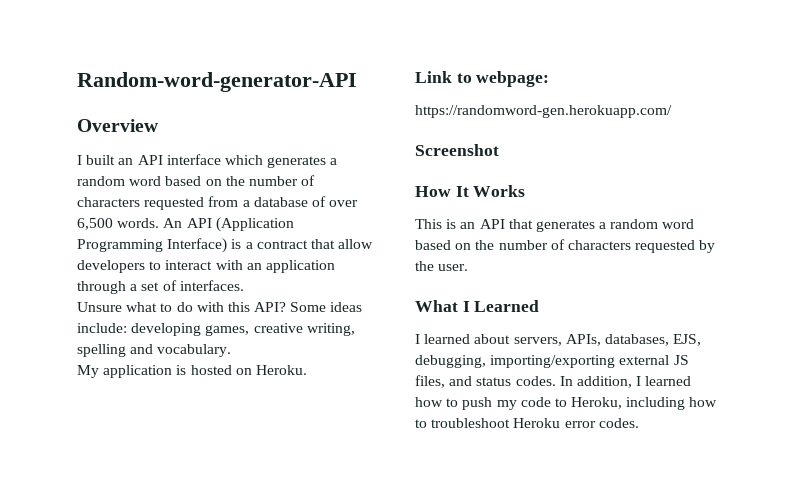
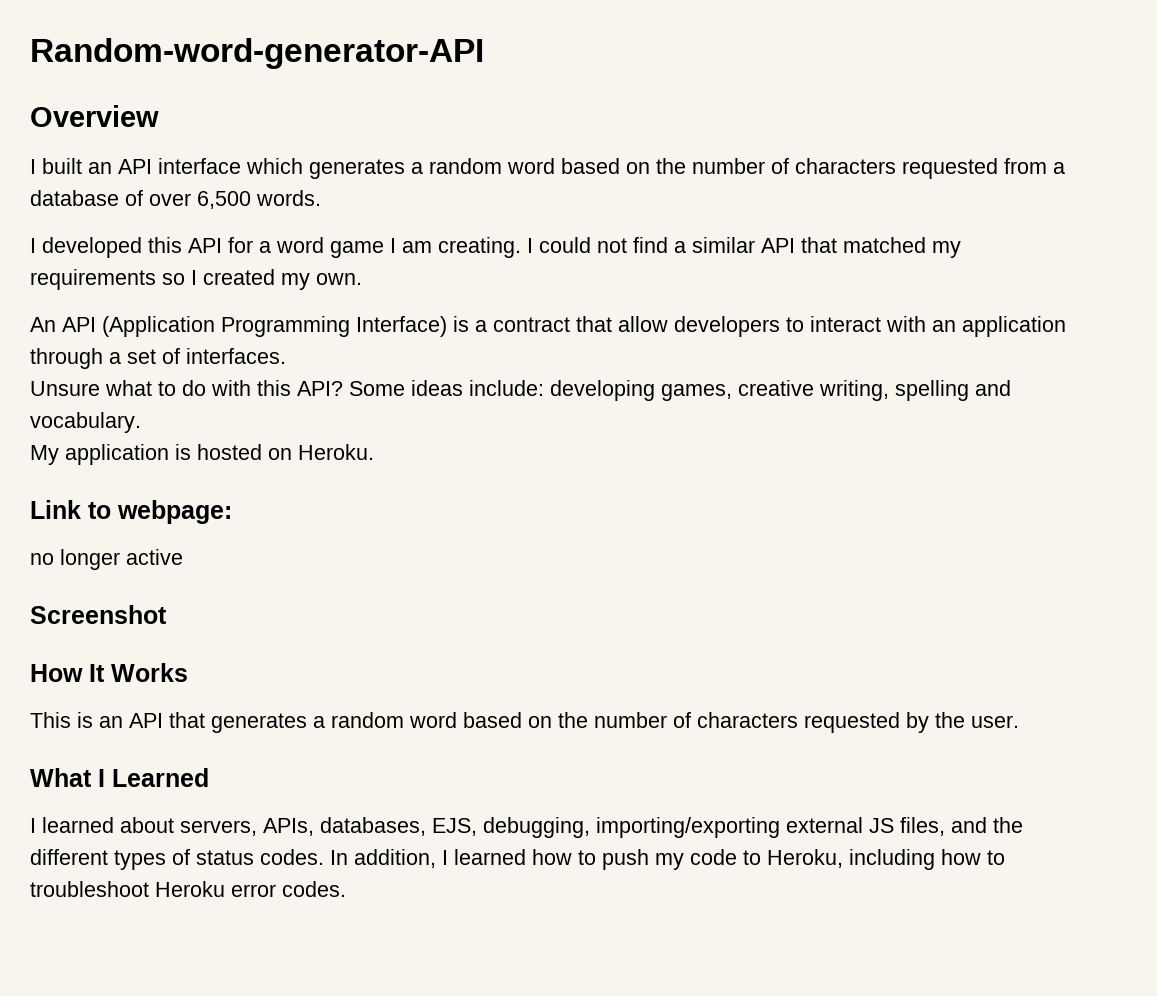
- I built an API interface which generates a random word based on the number of characters requested from a database of over 6,500 words. An API (Application Programming Interface) is a contract that allow developers to interact with an application through a set of interfaces.
+ I built an API interface which generates a random word based on the number of characters requested from a database of over 6,500 words.
+ I developed this API for a word game I am creating. I could not find a similar API that matched my requirements so I created my own.
+ An API (Application Programming Interface) is a contract that allow developers to interact with an application through a set of interfaces.
- https://randomword-gen.herokuapp.com/
+ no longer active
- I learned about servers, APIs, databases, EJS, debugging, importing/exporting external JS files, and status codes.
+ I learned about servers, APIs, databases, EJS, debugging, importing/exporting external JS files, and the different types of status codes.

